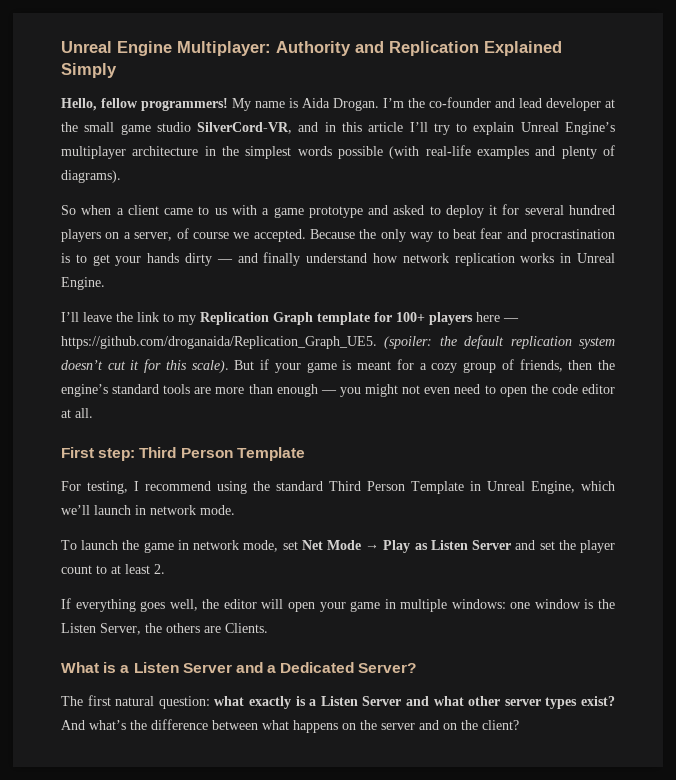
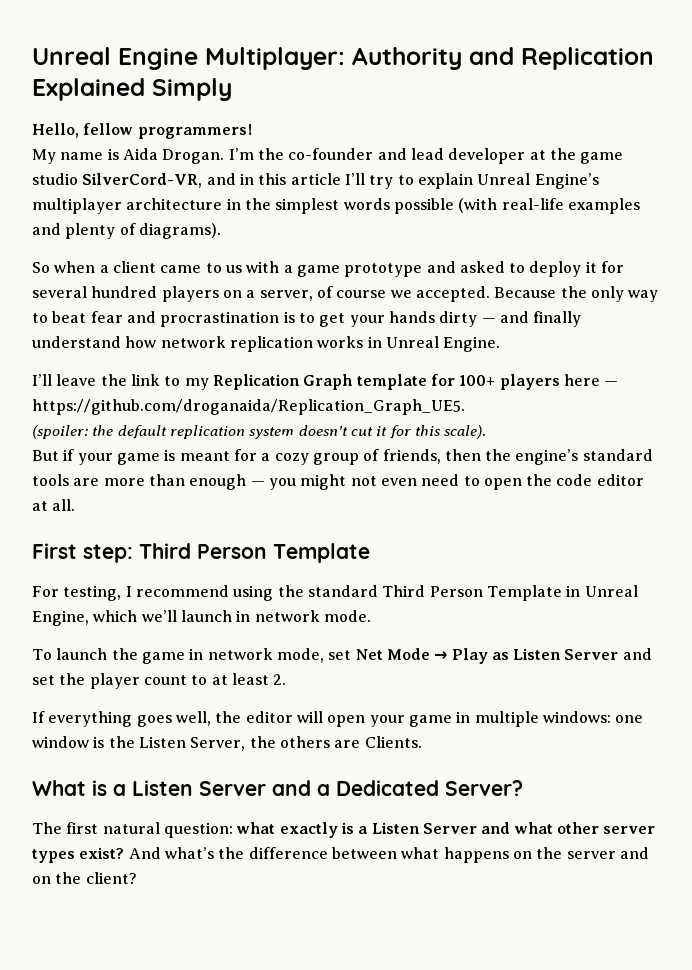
- Hello, fellow programmers! My name is Aida Drogan.
+ Hello, fellow programmers!
+ My name is Aida Drogan.
- I’m the co-founder and lead developer at the small game studio SilverCord-VR, and in this article I’ll try to explain Unreal Engine’s multiplayer architecture in the simplest words possible (with real-life examples and plenty of diagrams).
+ I’m the co-founder and lead developer at the game studio SilverCord-VR, and in this article I’ll try to explain Unreal Engine’s multiplayer architecture in the simplest words possible (with real-life examples and plenty of diagrams).
- I’ll leave the link to my Replication Graph template for 100+ players here — https://github.com/droganaida/Replication_Graph_UE5. (spoiler: the default replication system doesn’t cut it for this scale). But if your game is meant for a cozy group of friends, then the engine’s standard tools are more than enough — you might not even need to open the code editor at all.
+ I’ll leave the link to my Replication Graph template for 100+ players here — https://github.com/droganaida/Replication_Graph_UE5.
+ (spoiler: the default replication system doesn’t cut it for this scale).
+ But if your game is meant for a cozy group of friends, then the engine’s standard tools are more than enough — you might not even need to open the code editor at all.

